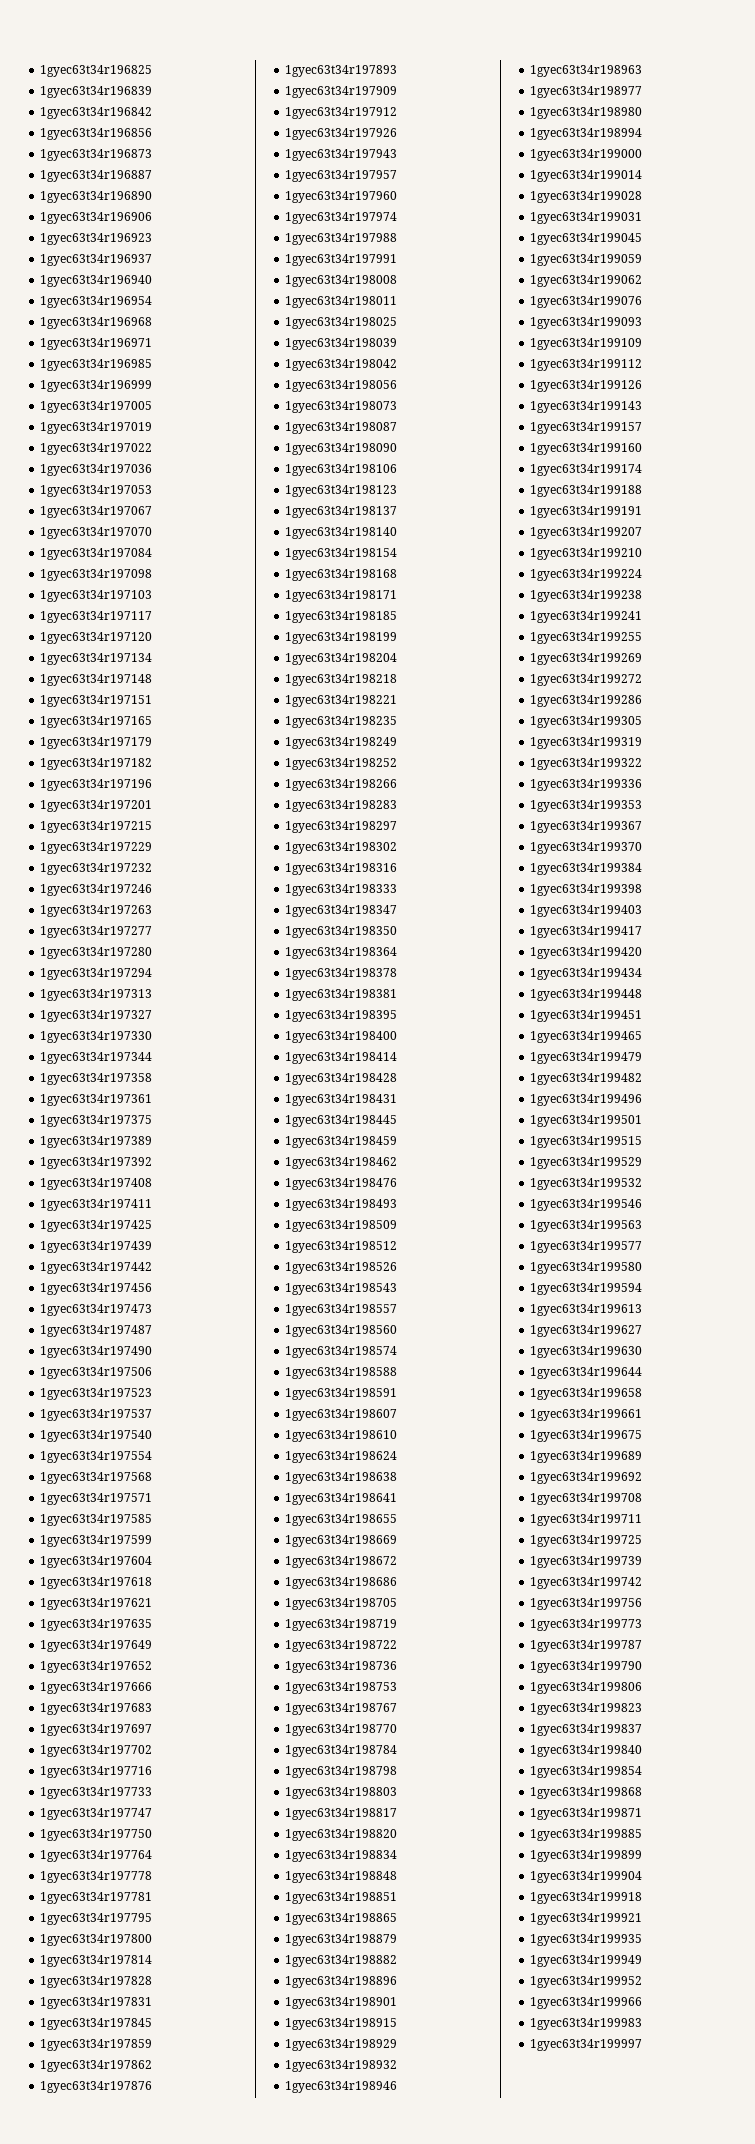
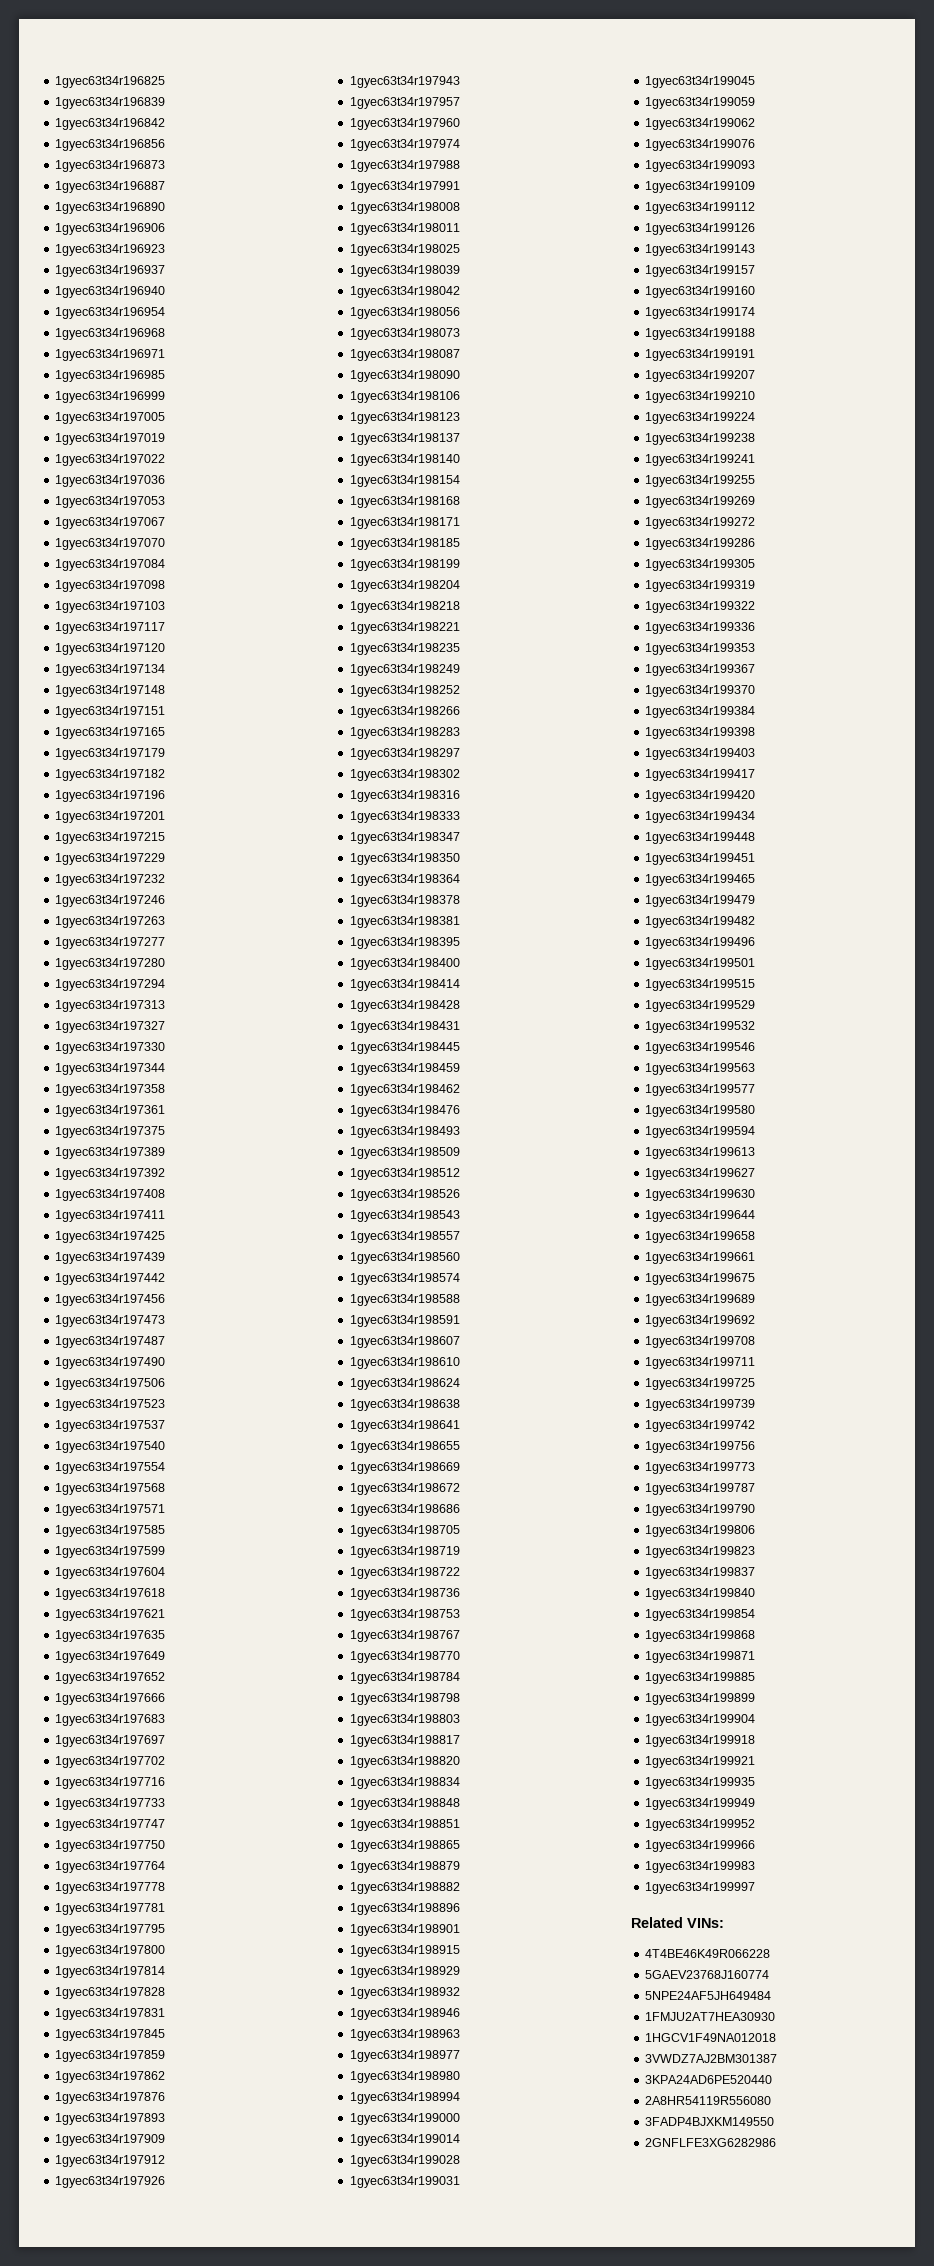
+ Related VINs:
+ 4T4BE46K49R066228
+ 5GAEV23768J160774
+ 5NPE24AF5JH649484
+ 1FMJU2AT7HEA30930
+ 1HGCV1F49NA012018
+ 3VWDZ7AJ2BM301387
+ 3KPA24AD6PE520440
+ 2A8HR54119R556080
+ 3FADP4BJXKM149550
+ 2GNFLFE3XG6282986

